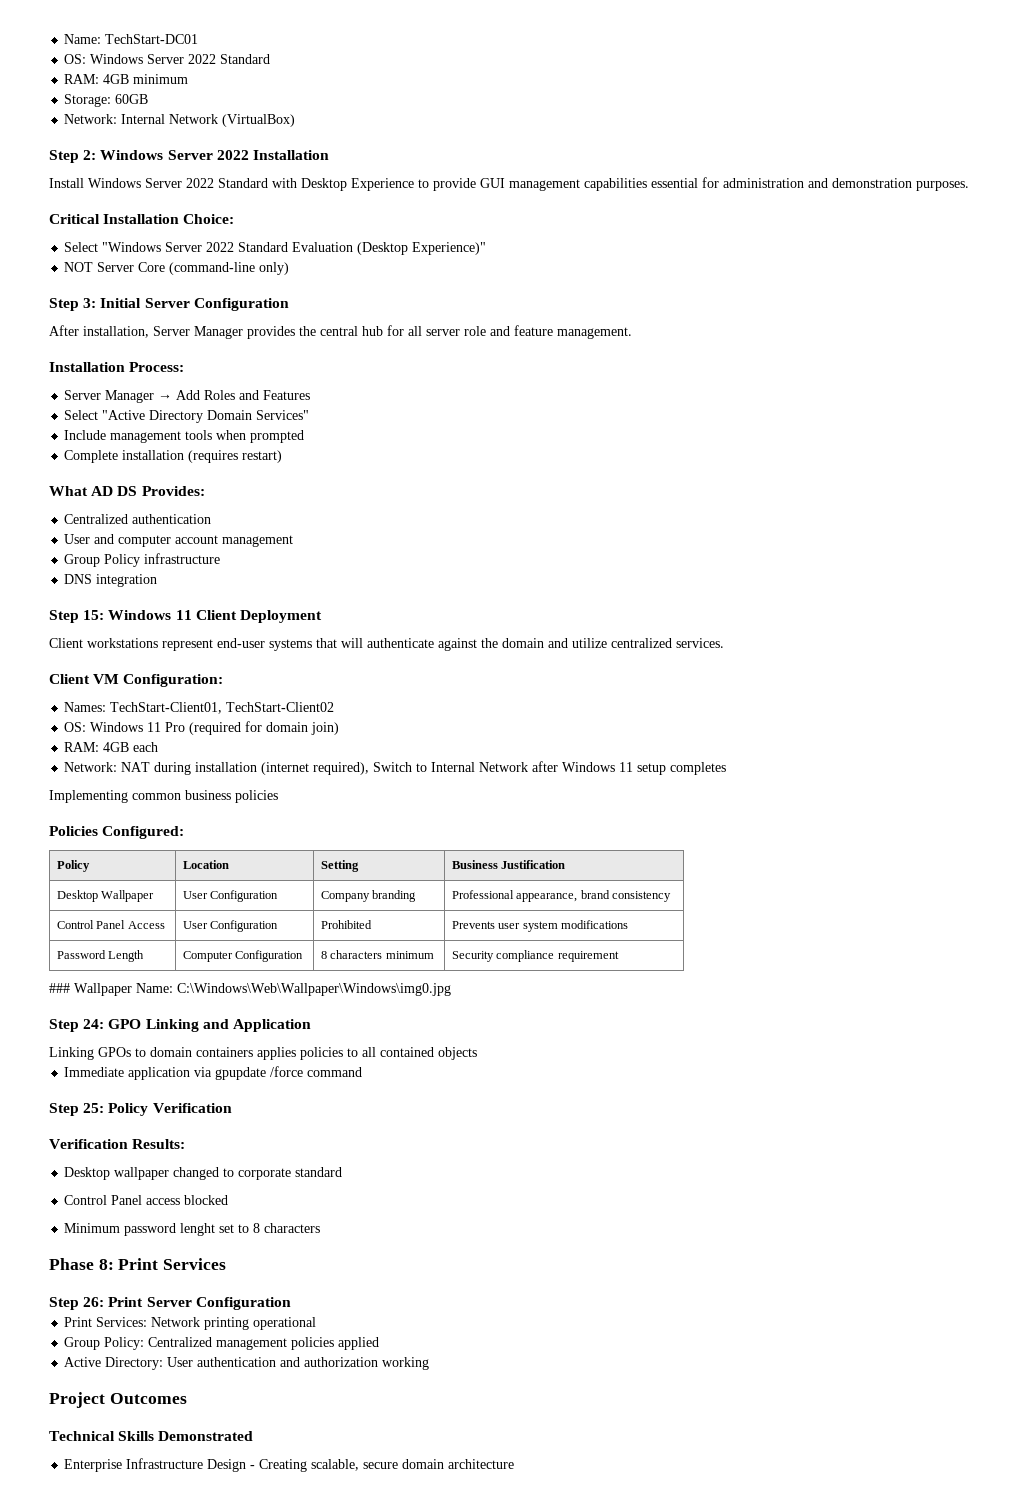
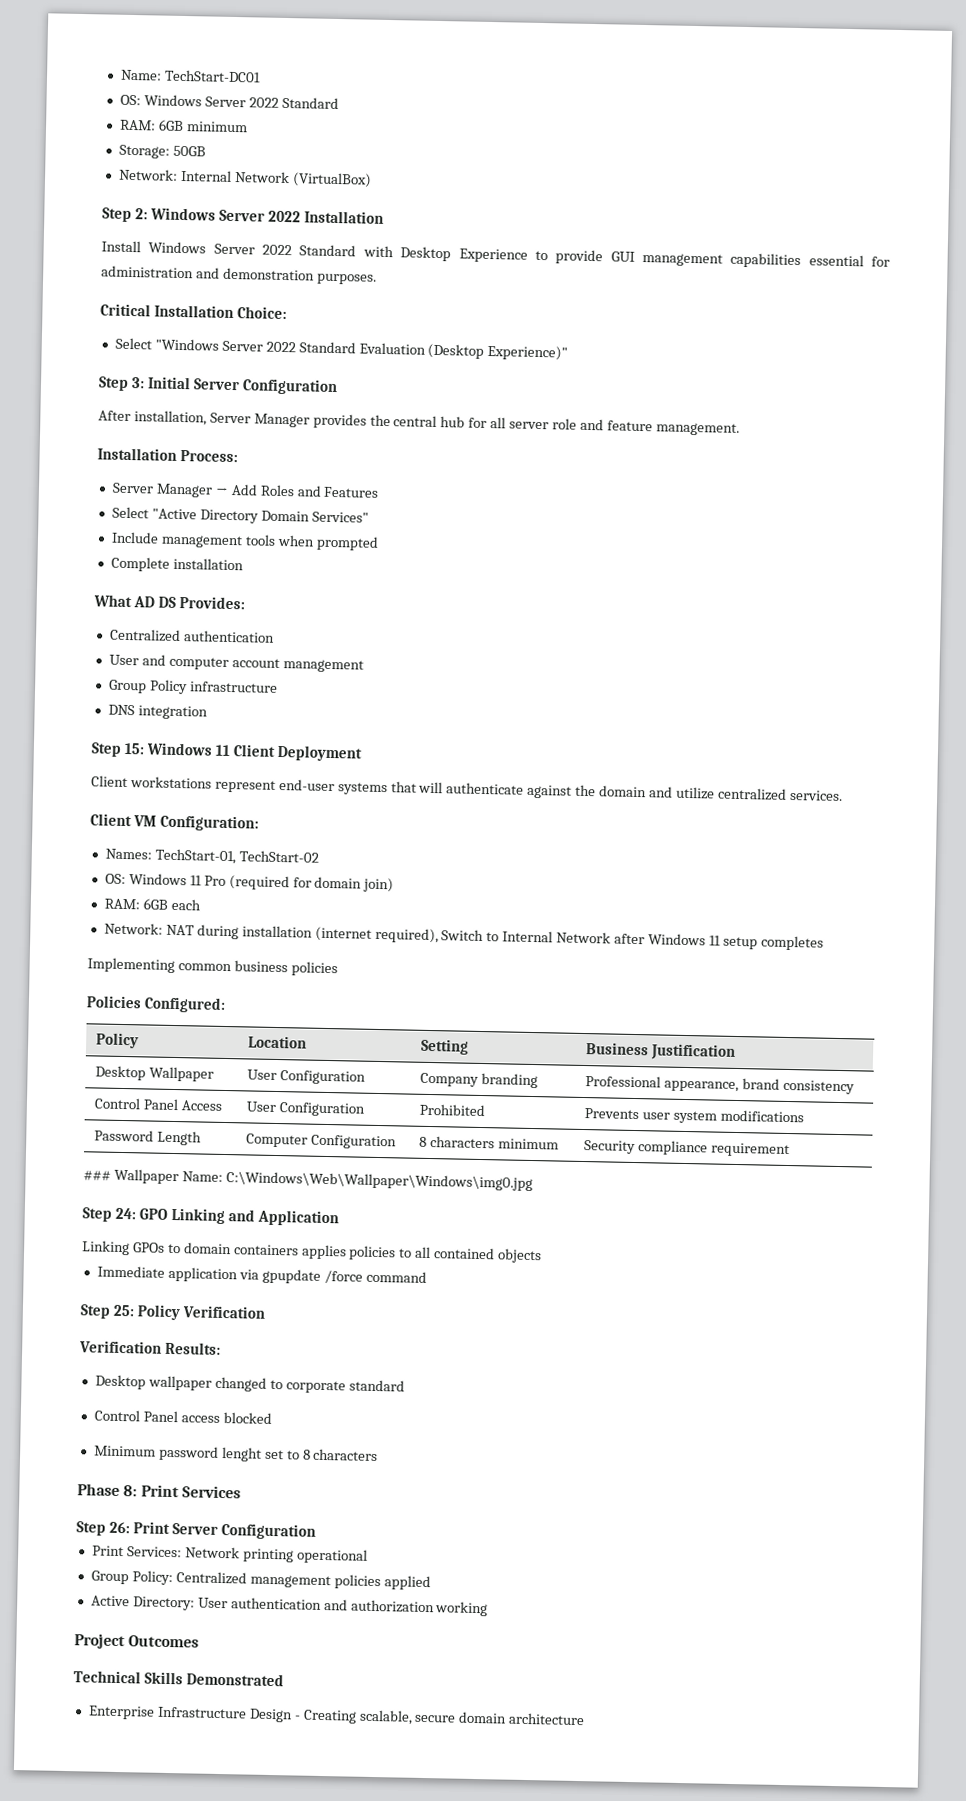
- RAM: 4GB minimum
+ RAM: 6GB minimum
- Storage: 60GB
+ Storage: 50GB
- NOT Server Core (command-line only)
- Complete installation (requires restart)
+ Complete installation
- Names: TechStart-Client01, TechStart-Client02
+ Names: TechStart-01, TechStart-02
- RAM: 4GB each
+ RAM: 6GB each

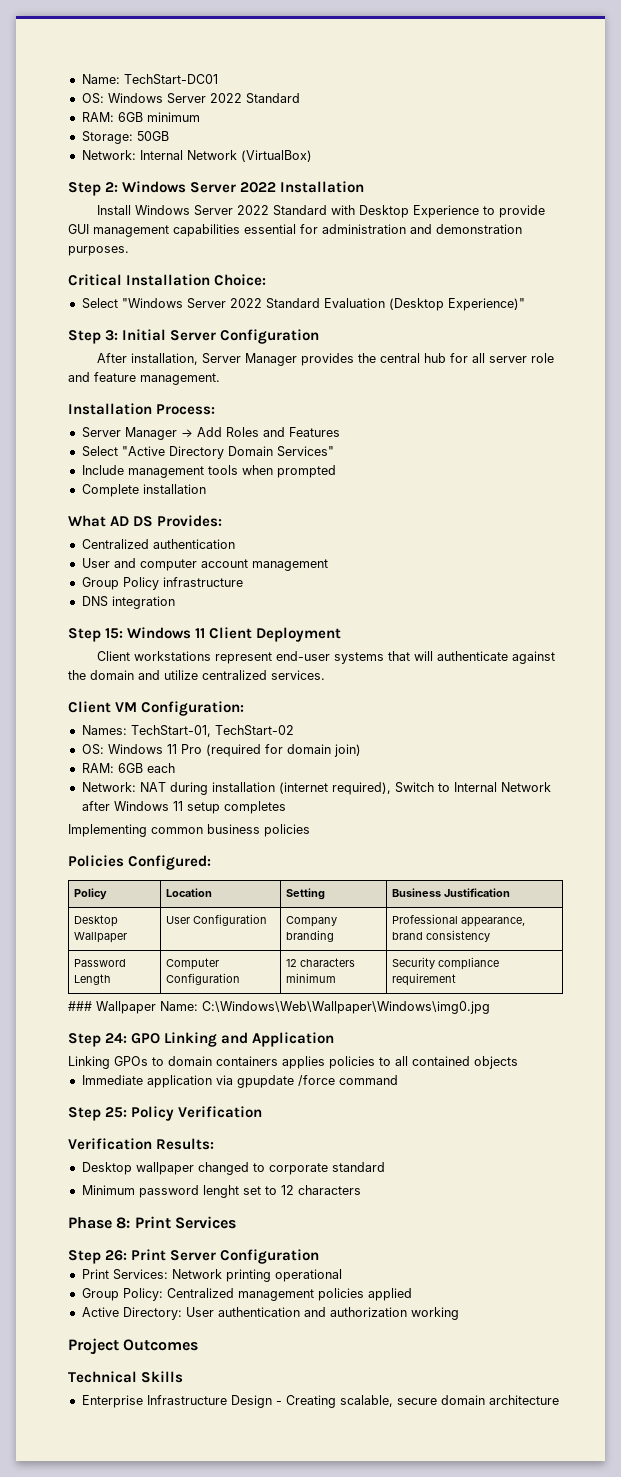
- Control Panel Access | User Configuration | Prohibited | Prevents user system modifications
- Password Length | Computer Configuration | 8 characters minimum | Security compliance requirement
+ Password Length | Computer Configuration | 12 characters minimum | Security compliance requirement
- Control Panel access blocked
- Minimum password lenght set to 8 characters
+ Minimum password lenght set to 12 characters
- Technical Skills Demonstrated
+ Technical Skills

